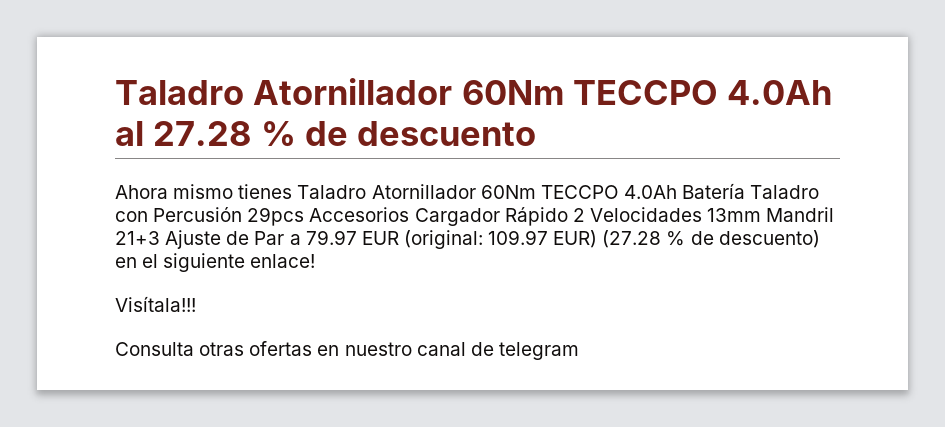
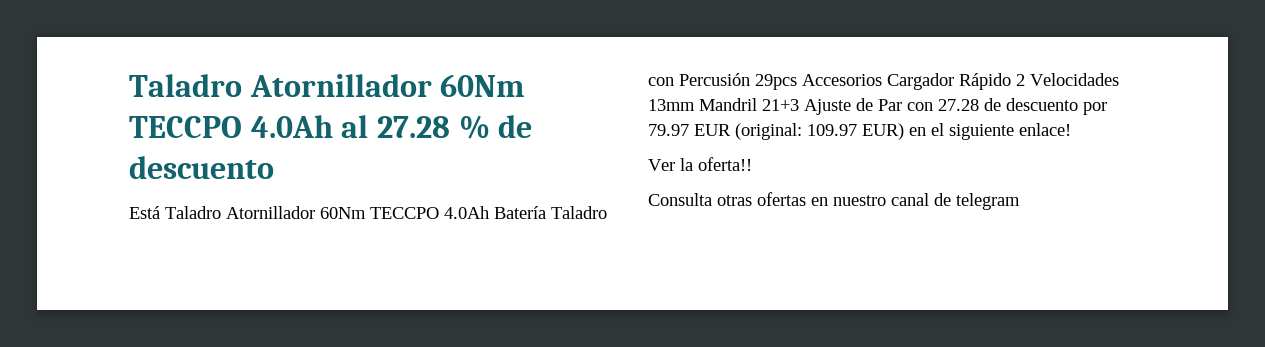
- Ahora mismo tienes Taladro Atornillador 60Nm TECCPO 4.0Ah Batería Taladro con Percusión 29pcs Accesorios Cargador Rápido 2 Velocidades 13mm Mandril 21+3 Ajuste de Par a 79.97 EUR (original: 109.97 EUR) (27.28 % de descuento) en el siguiente enlace!
+ Está Taladro Atornillador 60Nm TECCPO 4.0Ah Batería Taladro con Percusión 29pcs Accesorios Cargador Rápido 2 Velocidades 13mm Mandril 21+3 Ajuste de Par con 27.28 de descuento por 79.97 EUR (original: 109.97 EUR) en el siguiente enlace!
- Visítala!!!
+ Ver la oferta!!

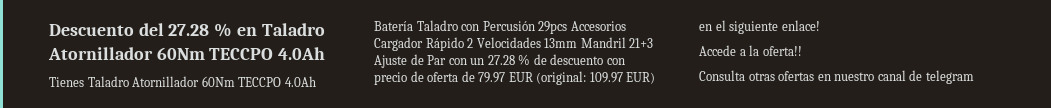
- Taladro Atornillador 60Nm TECCPO 4.0Ah al 27.28 % de descuento
- Está Taladro Atornillador 60Nm TECCPO 4.0Ah Batería Taladro con Percusión 29pcs Accesorios Cargador Rápido 2 Velocidades 13mm Mandril 21+3 Ajuste de Par con 27.28 de descuento por 79.97 EUR (original: 109.97 EUR) en el siguiente enlace!
+ Descuento del 27.28 % en Taladro Atornillador 60Nm TECCPO 4.0Ah
+ Tienes Taladro Atornillador 60Nm TECCPO 4.0Ah Batería Taladro con Percusión 29pcs Accesorios Cargador Rápido 2 Velocidades 13mm Mandril 21+3 Ajuste de Par con un 27.28 % de descuento con precio de oferta de 79.97 EUR (original: 109.97 EUR) en el siguiente enlace!
- Ver la oferta!!
+ Accede a la oferta!!

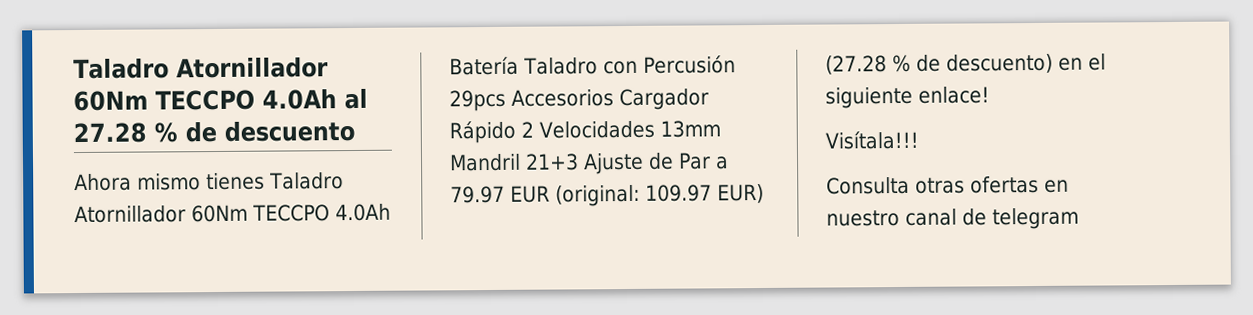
- Descuento del 27.28 % en Taladro Atornillador 60Nm TECCPO 4.0Ah
- Tienes Taladro Atornillador 60Nm TECCPO 4.0Ah Batería Taladro con Percusión 29pcs Accesorios Cargador Rápido 2 Velocidades 13mm Mandril 21+3 Ajuste de Par con un 27.28 % de descuento con precio de oferta de 79.97 EUR (original: 109.97 EUR) en el siguiente enlace!
+ Taladro Atornillador 60Nm TECCPO 4.0Ah al 27.28 % de descuento
+ Ahora mismo tienes Taladro Atornillador 60Nm TECCPO 4.0Ah Batería Taladro con Percusión 29pcs Accesorios Cargador Rápido 2 Velocidades 13mm Mandril 21+3 Ajuste de Par a 79.97 EUR (original: 109.97 EUR) (27.28 % de descuento) en el siguiente enlace!
- Accede a la oferta!!
+ Visítala!!!

